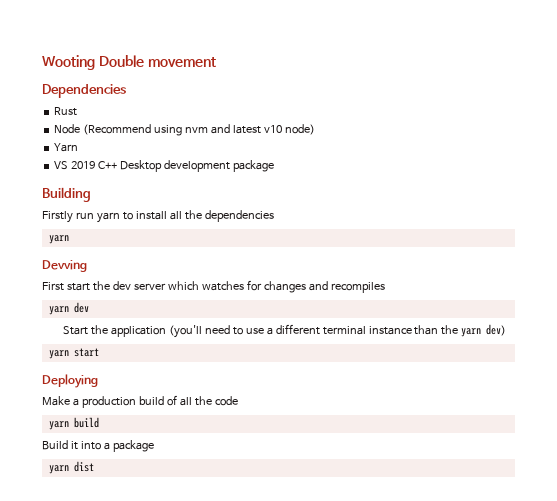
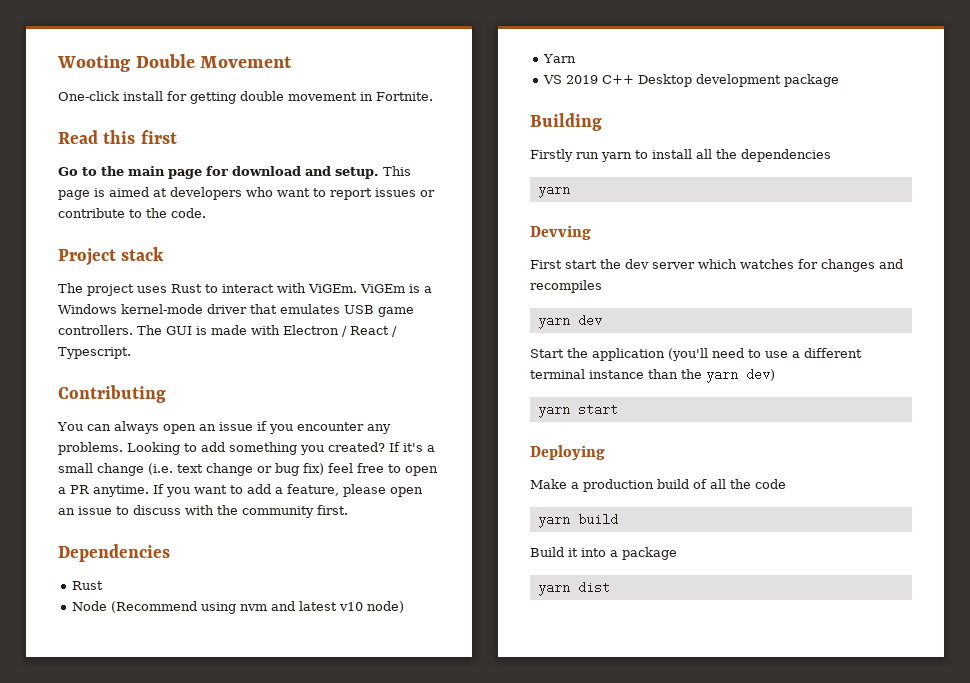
- Wooting Double movement
+ Wooting Double Movement
+ One-click install for getting double movement in Fortnite.
+ Read this first
+ Go to the main page for download and setup. This page is aimed at developers who want to report issues or contribute to the code.
+ Project stack
+ The project uses Rust to interact with ViGEm. ViGEm is a Windows kernel-mode driver that emulates USB game controllers. The GUI is made with Electron / React / Typescript.
+ Contributing
+ You can always open an issue if you encounter any problems. Looking to add something you created? If it's a small change (i.e. text change or bug fix) feel free to open a PR anytime. If you want to add a feature, please open an issue to discuss with the community first.

